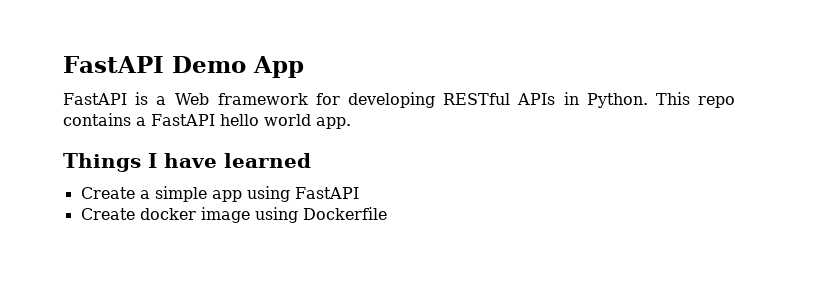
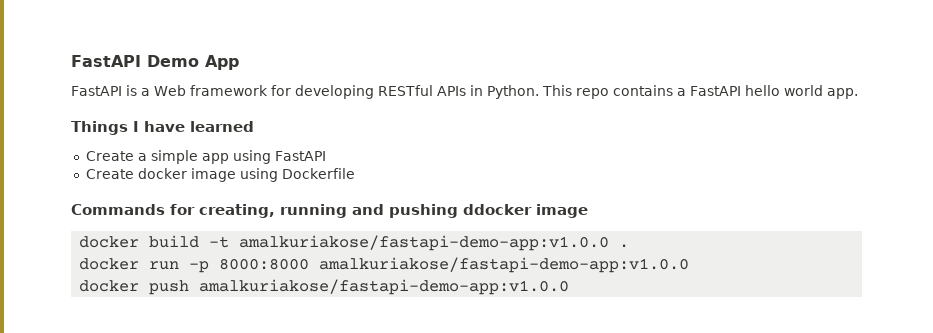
+ Commands for creating, running and pushing ddocker image
+ docker build -t amalkuriakose/fastapi-demo-app:v1.0.0 .
+ docker run -p 8000:8000 amalkuriakose/fastapi-demo-app:v1.0.0
+ docker push amalkuriakose/fastapi-demo-app:v1.0.0

